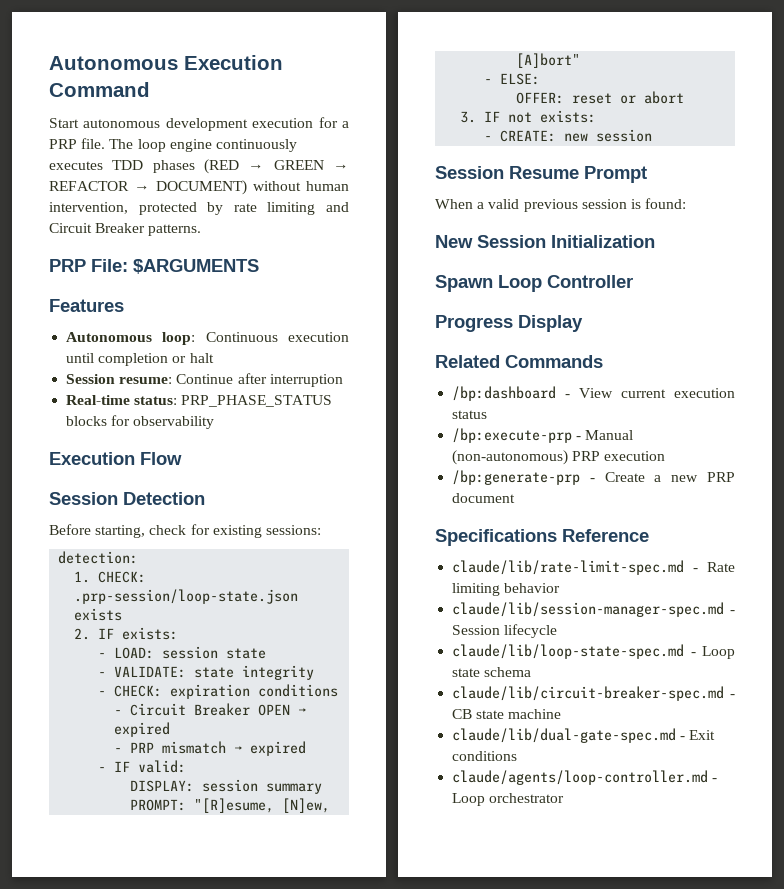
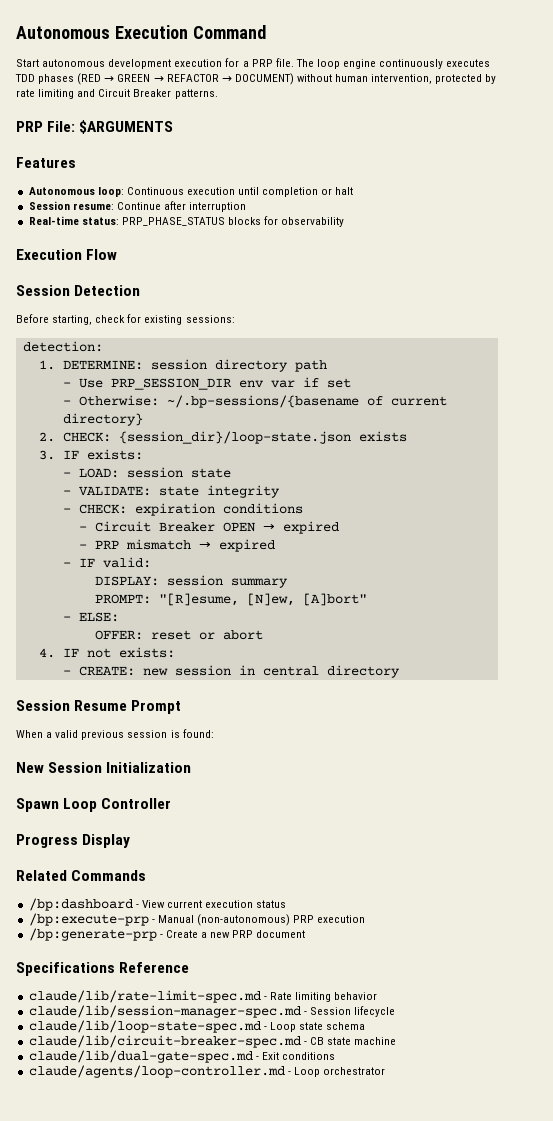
- 1. CHECK: .prp-session/loop-state.json exists
+ 1. DETERMINE: session directory path
+ - Use PRP_SESSION_DIR env var if set
+ - Otherwise: ~/.bp-sessions/{basename of current directory}
+ 2. CHECK: {session_dir}/loop-state.json exists
- 2. IF exists:
+ 3. IF exists:
- 3. IF not exists:
+ 4. IF not exists:
- - CREATE: new session
+ - CREATE: new session in central directory

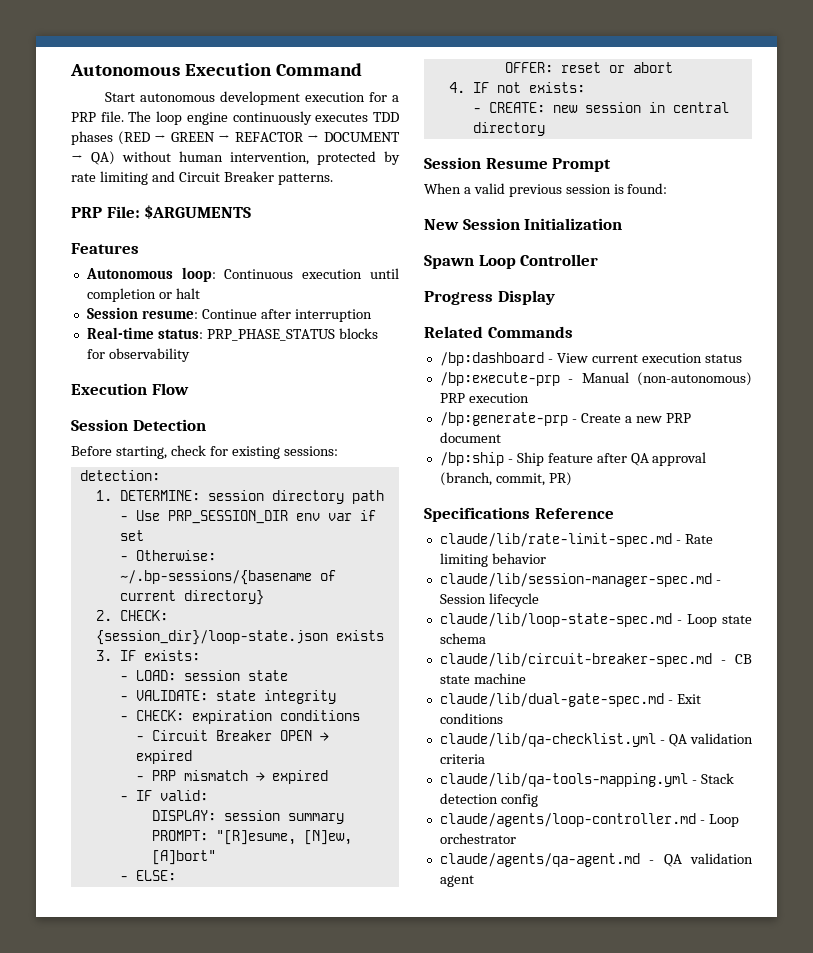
- The loop engine continuously executes TDD phases (RED → GREEN → REFACTOR → DOCUMENT) without human intervention, protected by rate limiting and Circuit Breaker patterns.
+ The loop engine continuously executes TDD phases (RED → GREEN → REFACTOR → DOCUMENT → QA) without human intervention, protected by rate limiting and Circuit Breaker patterns.
+ /bp:ship - Ship feature after QA approval (branch, commit, PR)
+ claude/lib/qa-checklist.yml - QA validation criteria
+ claude/lib/qa-tools-mapping.yml - Stack detection config
+ claude/agents/qa-agent.md - QA validation agent

